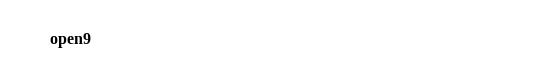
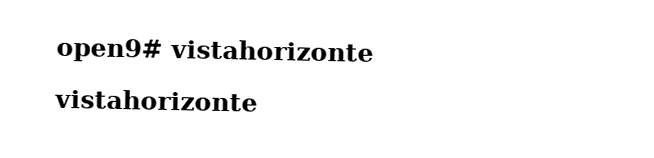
- open9
+ open9# vistahorizonte
+ vistahorizonte

